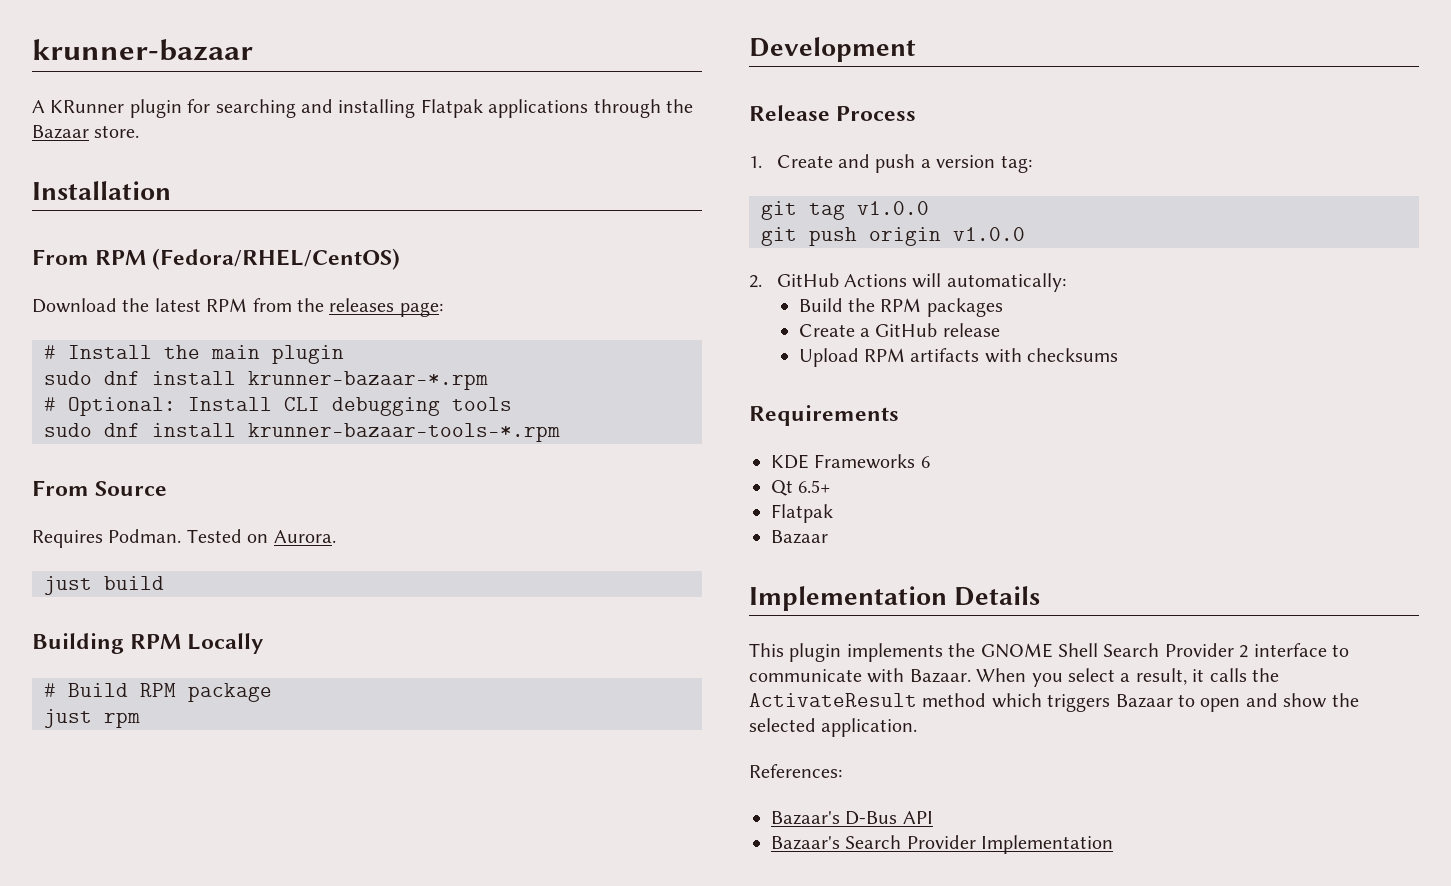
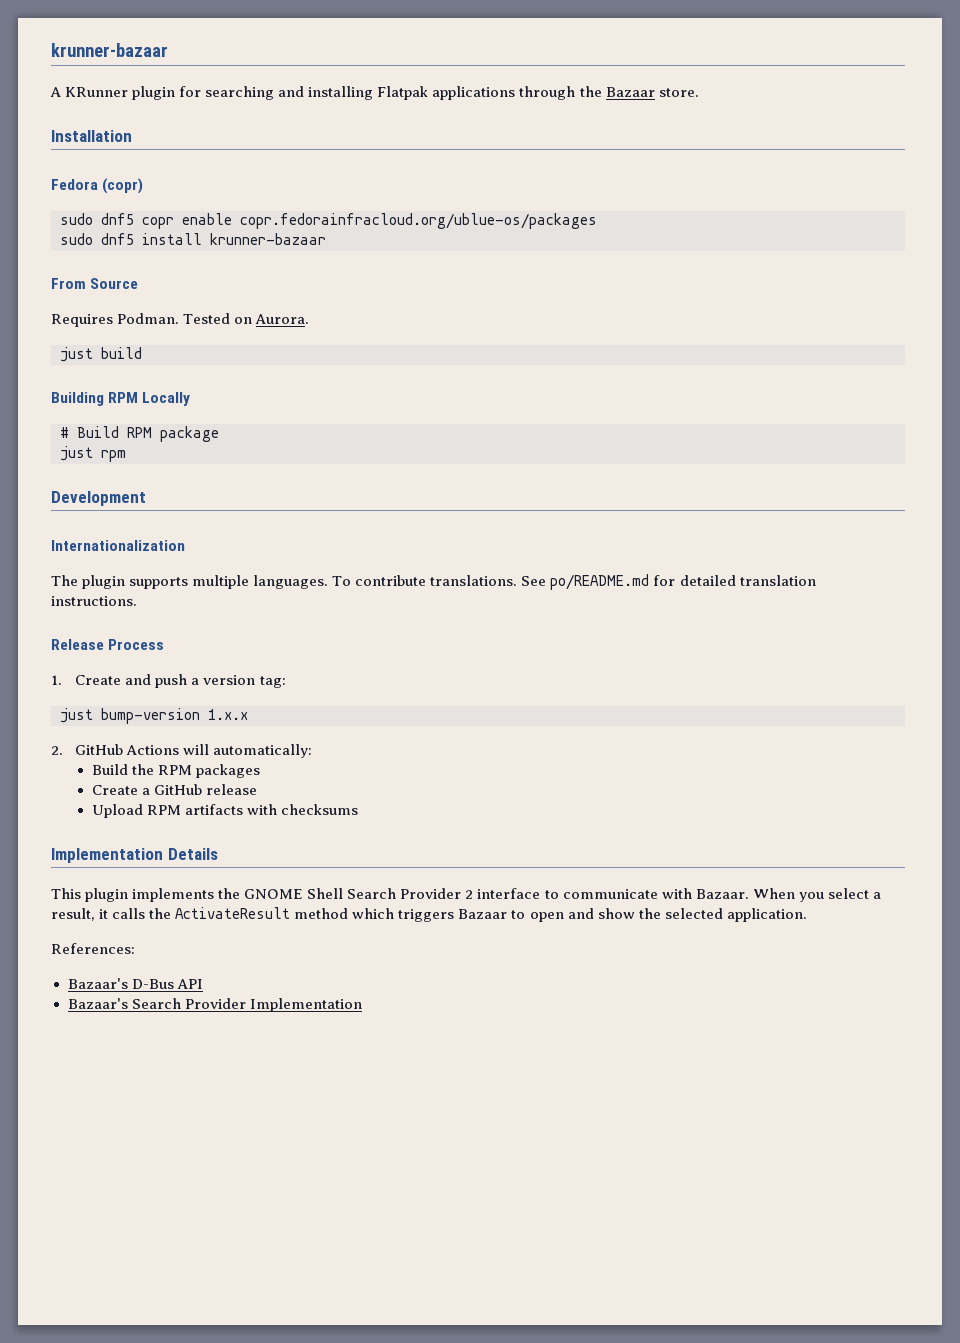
- From RPM (Fedora/RHEL/CentOS)
- Download the latest RPM from the releases page:
- # Install the main plugin
- sudo dnf install krunner-bazaar-*.rpm
- # Optional: Install CLI debugging tools
- sudo dnf install krunner-bazaar-tools-*.rpm
+ Fedora (copr)
+ sudo dnf5 copr enable copr.fedorainfracloud.org/ublue-os/packages
+ sudo dnf5 install krunner-bazaar
+ Internationalization
+ The plugin supports multiple languages. To contribute translations. See po/README.md for detailed translation instructions.
- git tag v1.0.0
- git push origin v1.0.0
+ just bump-version 1.x.x
- Requirements
- KDE Frameworks 6
- Qt 6.5+
- Flatpak
- Bazaar

